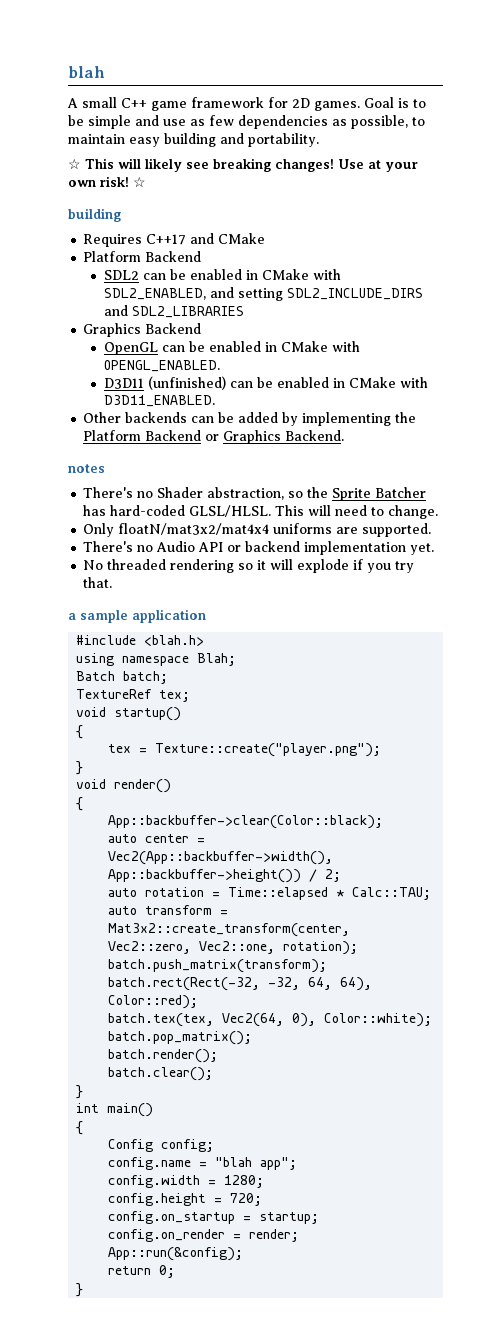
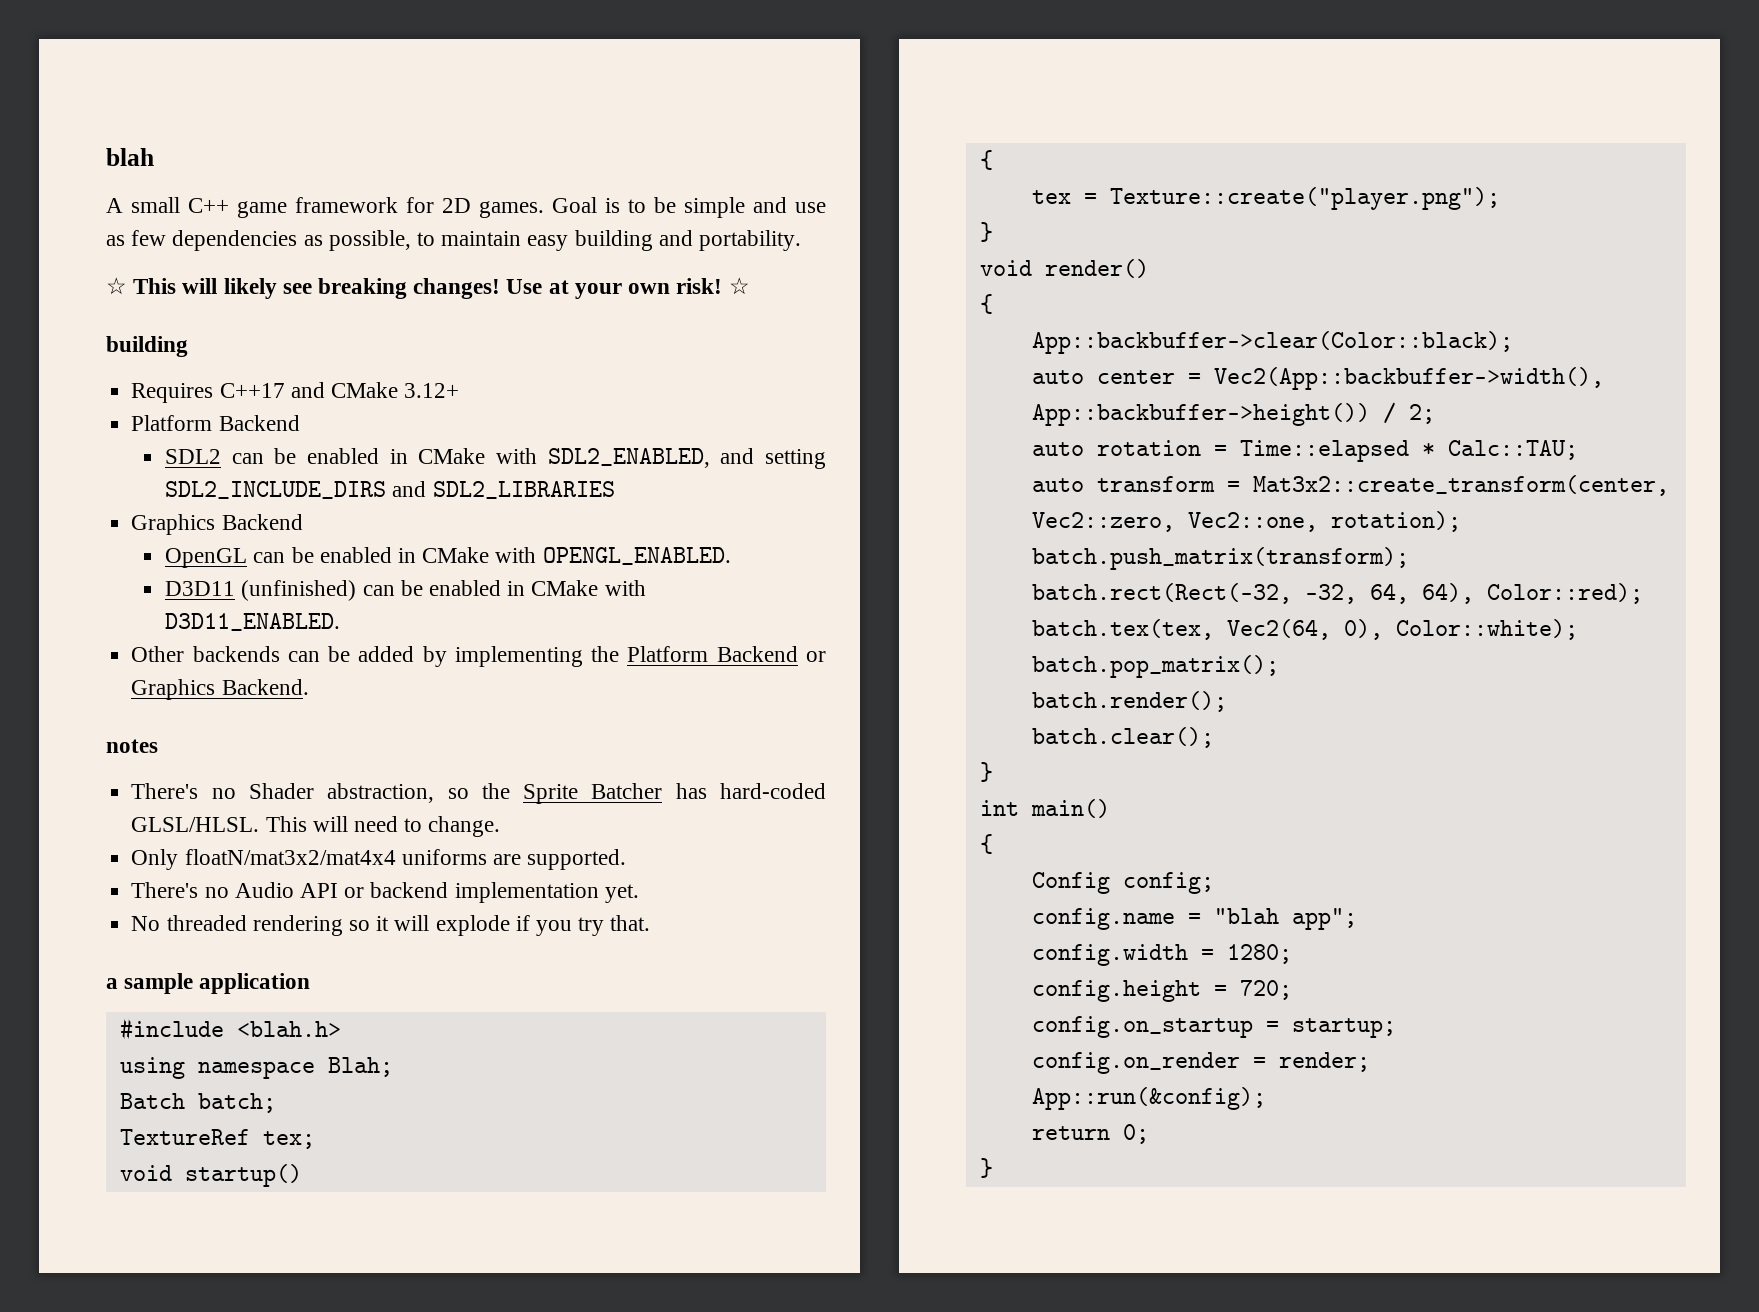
- Requires C++17 and CMake
+ Requires C++17 and CMake 3.12+

